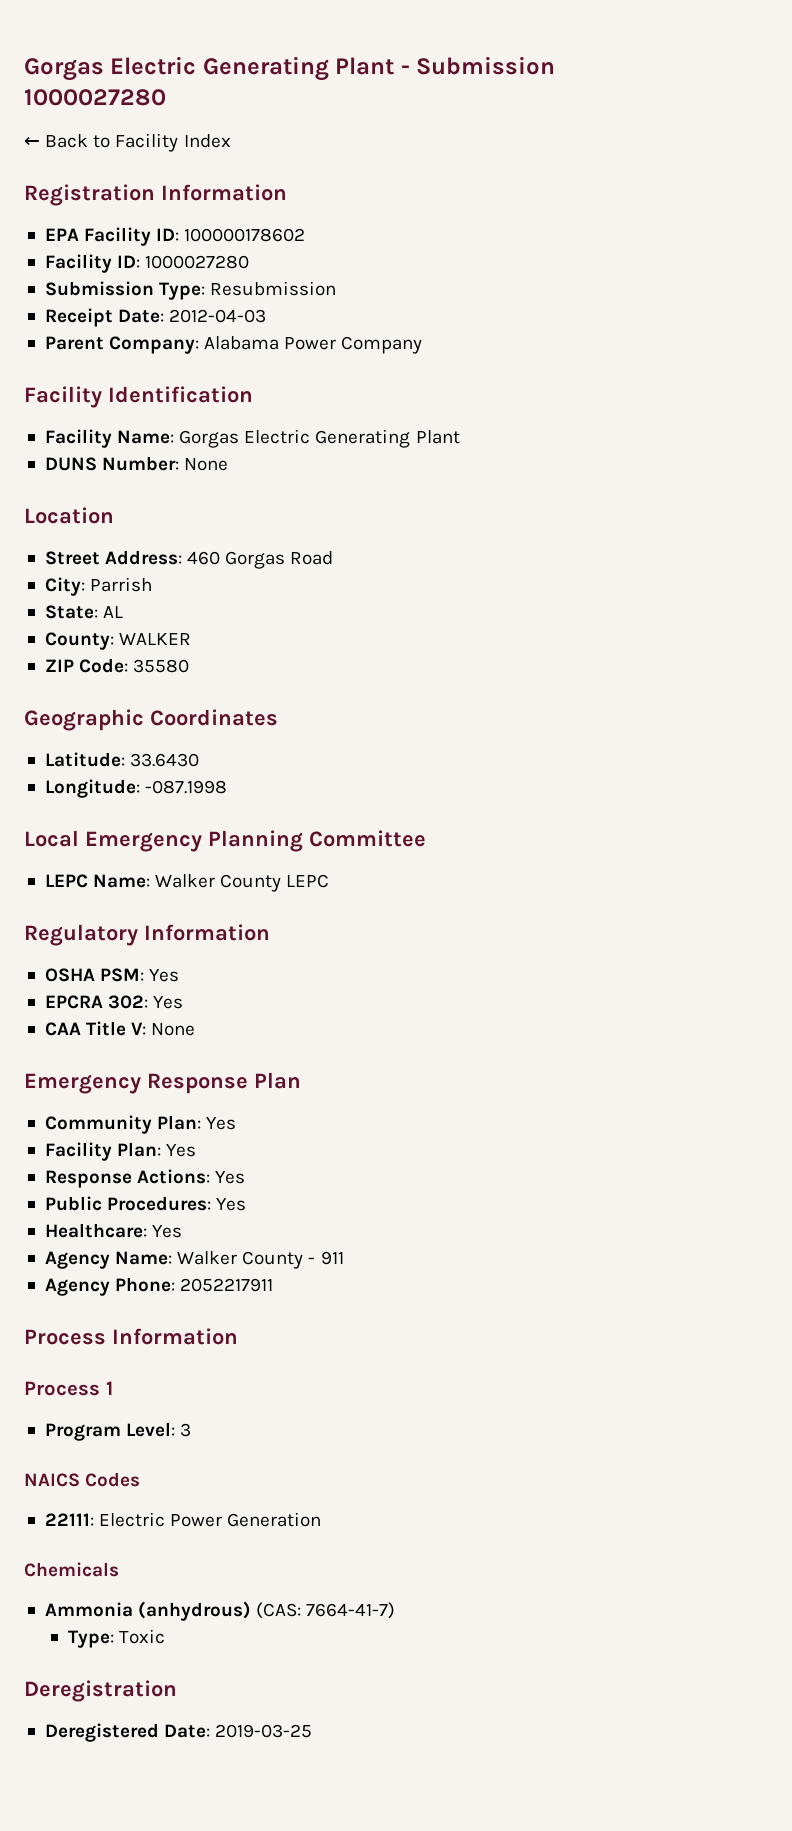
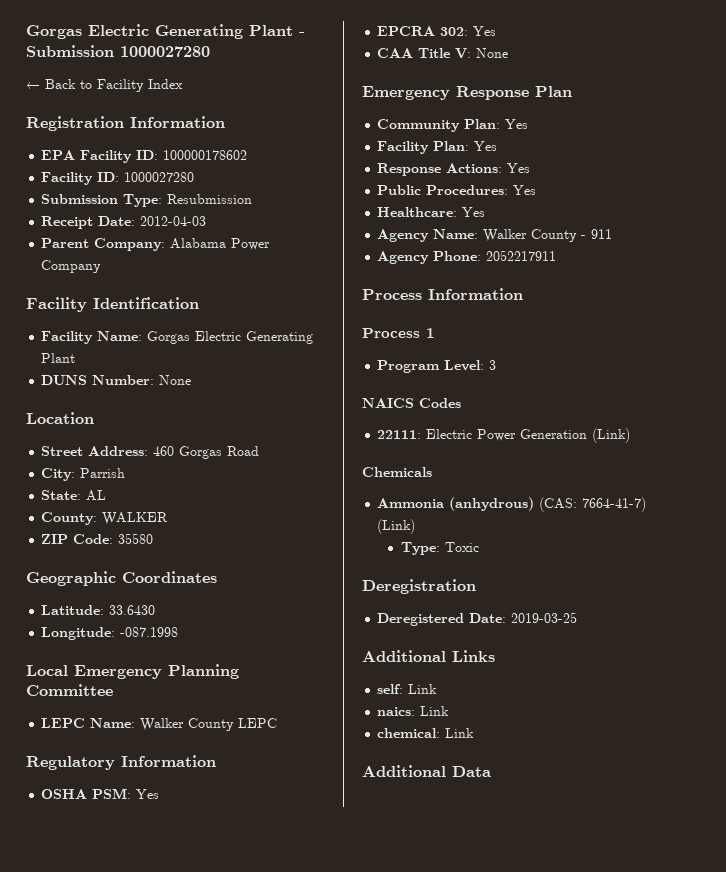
- 22111: Electric Power Generation
+ 22111: Electric Power Generation (Link)
- Ammonia (anhydrous) (CAS: 7664-41-7)
+ Ammonia (anhydrous) (CAS: 7664-41-7) (Link)
+ Additional Links
+ self: Link
+ naics: Link
+ chemical: Link
+ Additional Data

